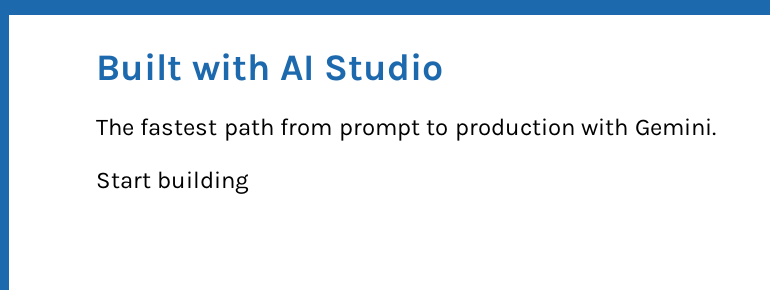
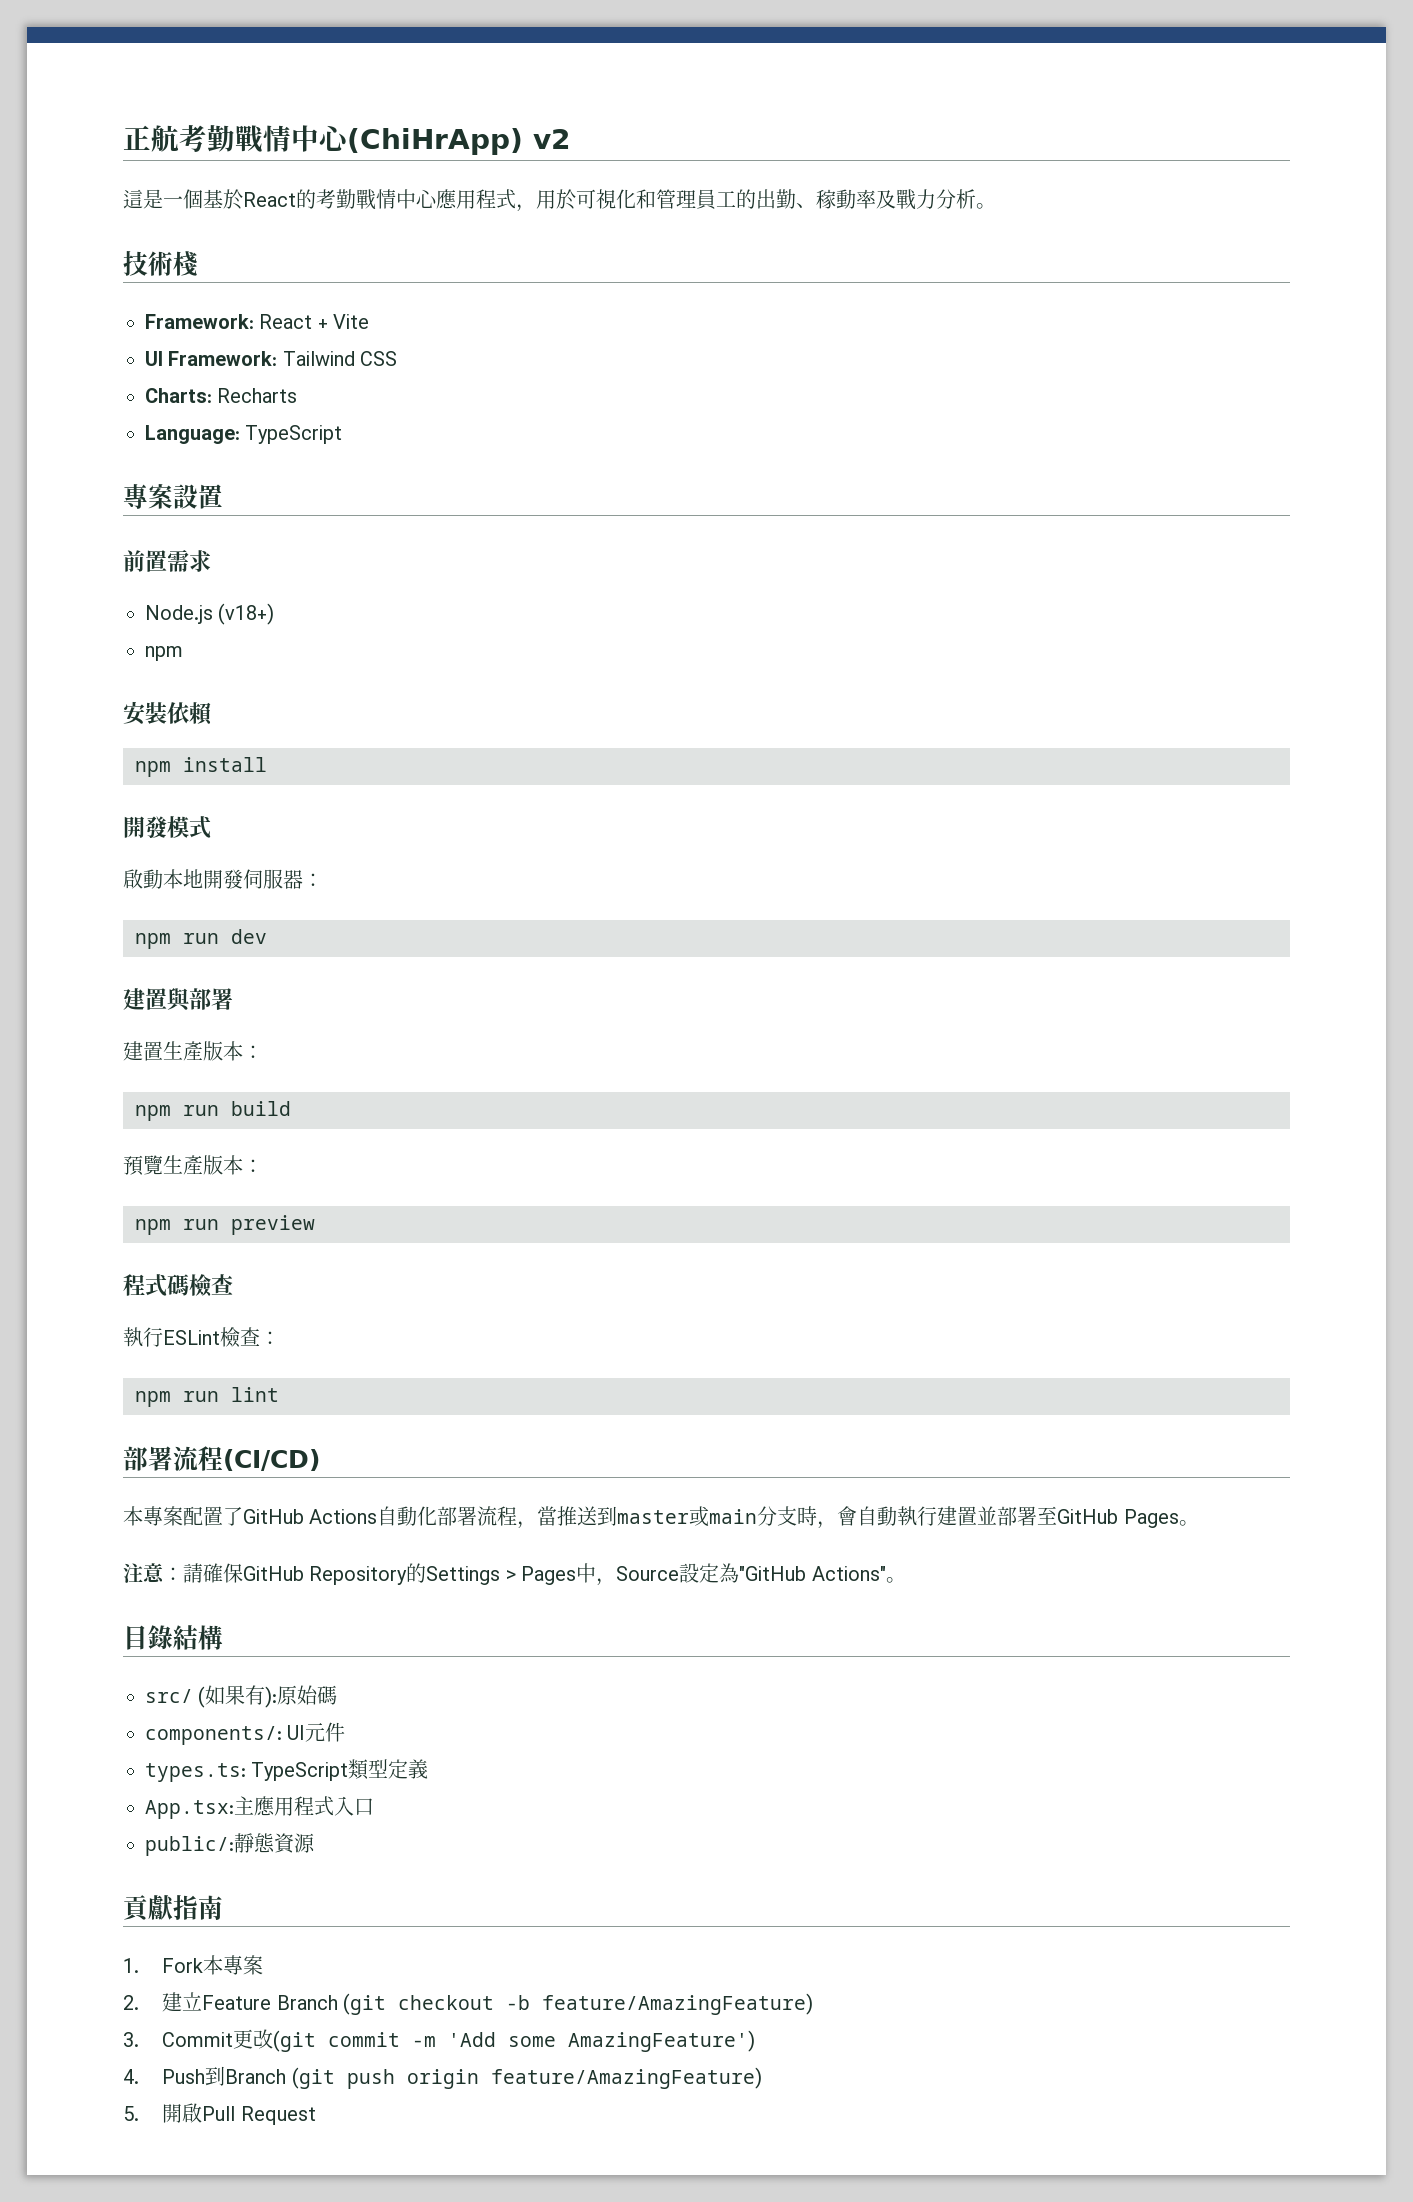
- Built with AI Studio
- The fastest path from prompt to production with Gemini.
- Start building
+ 正航考勤戰情中心(ChiHrApp) v2
+ 這是一個基於React的考勤戰情中心應用程式，用於可視化和管理員工的出勤、稼動率及戰力分析。
+ 技術棧
+ Framework: React + Vite
+ UI Framework: Tailwind CSS
+ Charts: Recharts
+ Language: TypeScript
+ 專案設置
+ 前置需求
+ Node.js (v18+)
+ npm
+ 安裝依賴
+ npm install
+ 開發模式
+ 啟動本地開發伺服器：
+ npm run dev
+ 建置與部署
+ 建置生產版本：
+ npm run build
+ 預覽生產版本：
+ npm run preview
+ 程式碼檢查
+ 執行ESLint檢查：
+ npm run lint
+ 部署流程(CI/CD)
+ 本專案配置了GitHub Actions自動化部署流程，當推送到master或main分支時，會自動執行建置並部署至GitHub Pages。
+ 注意：請確保GitHub Repository的Settings > Pages中，Source設定為"GitHub Actions"。
+ 目錄結構
+ src/ (如果有):原始碼
+ components/: UI元件
+ types.ts: TypeScript類型定義
+ App.tsx:主應用程式入口
+ public/:靜態資源
+ 貢獻指南
+ 1. Fork本專案
+ 2.建立Feature Branch (git checkout -b feature/AmazingFeature)
+ 3. Commit更改(git commit -m 'Add some AmazingFeature')
+ 4. Push到Branch (git push origin feature/AmazingFeature)
+ 5.開啟Pull Request

